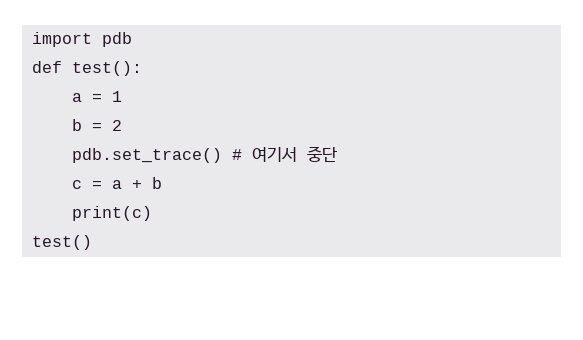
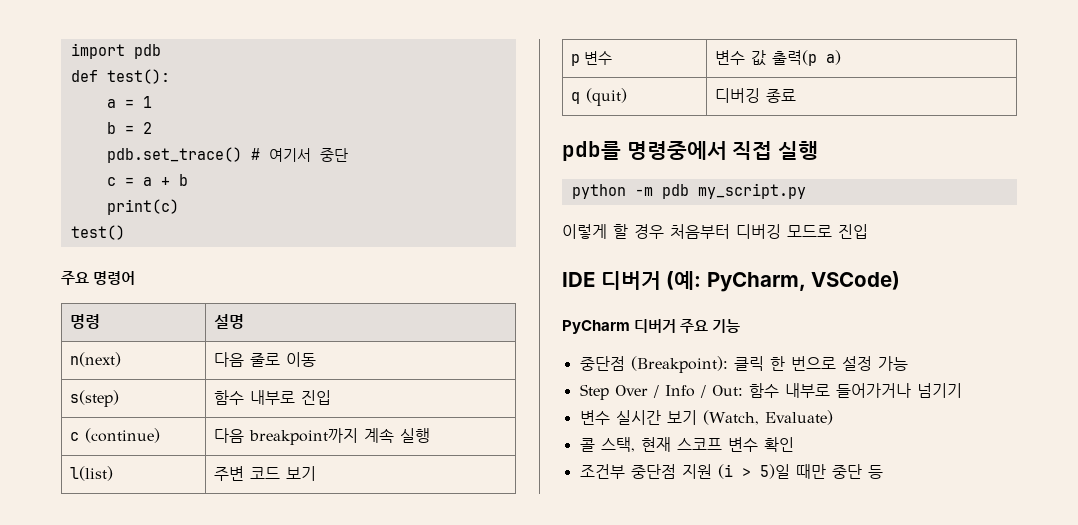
+ 주요 명령어
+ 명령 | 설명
+ n(next) | 다음 줄로 이동
+ s(step) | 함수 내부로 진입
+ c (continue) | 다음 breakpoint까지 계속 실행
+ l(list) | 주변 코드 보기
+ p 변수 | 변수 값 출력(p a)
+ q (quit) | 디버깅 종료
+ pdb를 명령중에서 직접 실행
+ python -m pdb my_script.py
+ 이렇게 할 경우 처음부터 디버깅 모드로 진입
+ IDE 디버거 (예: PyCharm, VSCode)
+ PyCharm 디버거 주요 기능
+ 중단점 (Breakpoint): 클릭 한 번으로 설정 가능
+ Step Over / Info / Out: 함수 내부로 들어가거나 넘기기
+ 변수 실시간 보기 (Watch, Evaluate)
+ 콜 스택, 현재 스코프 변수 확인
+ 조건부 중단점 지원 (i > 5)일 때만 중단 등

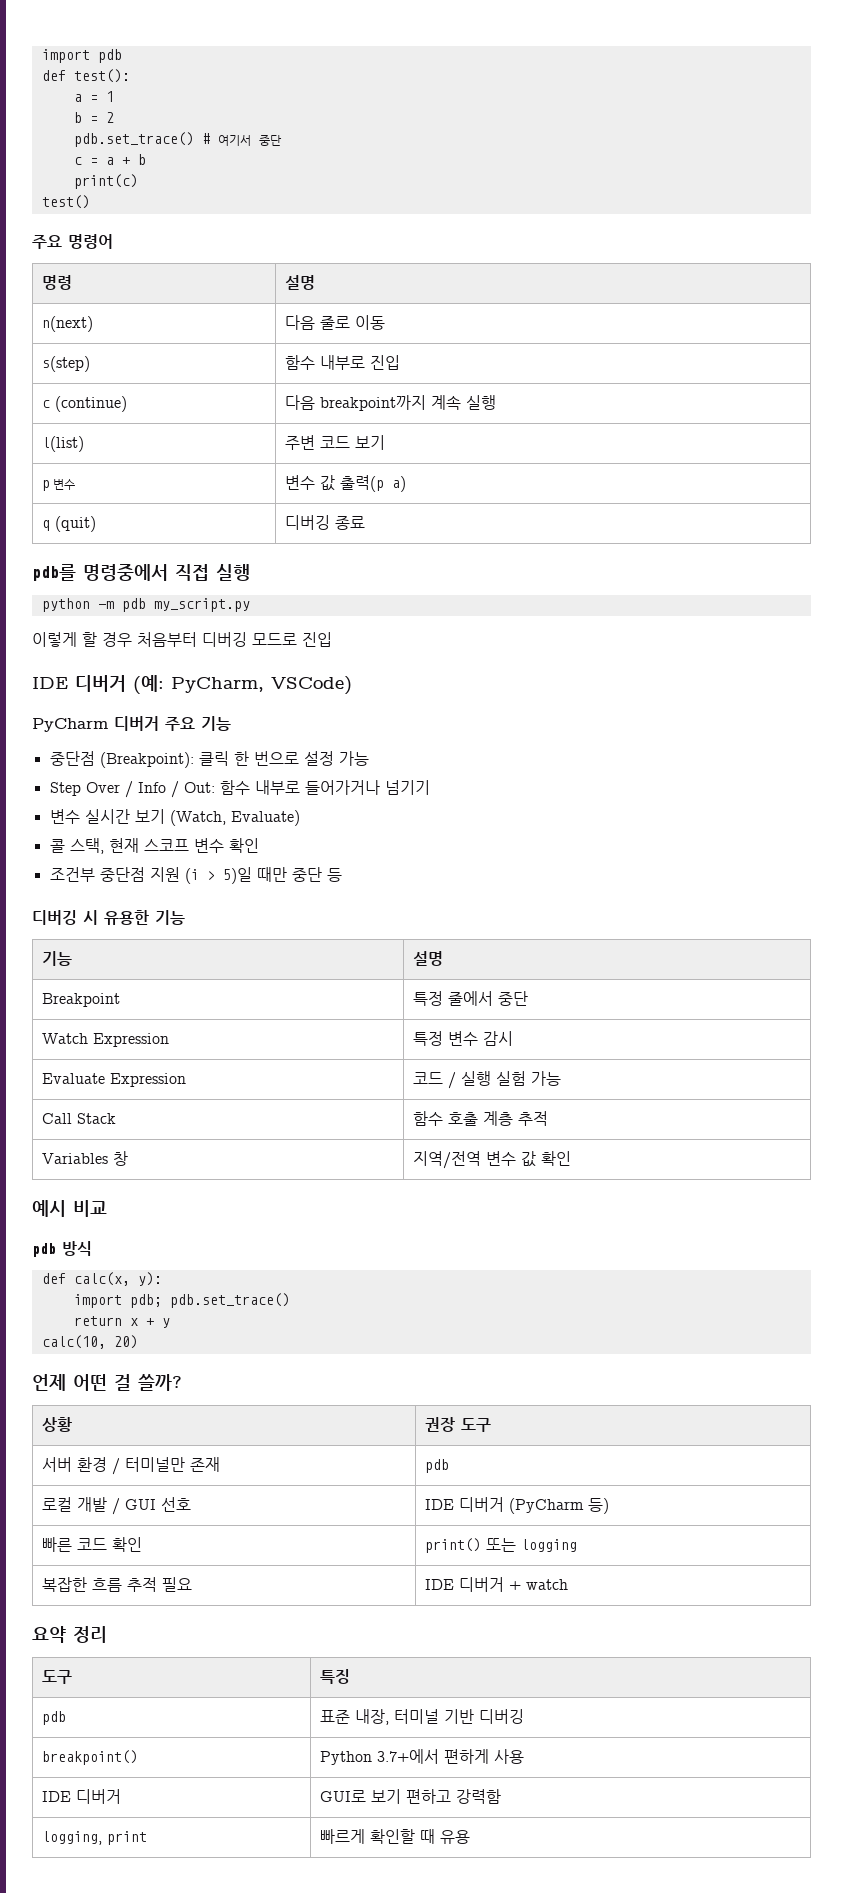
+ 디버깅 시 유용한 기능
+ 기능 | 설명
+ Breakpoint | 특정 줄에서 중단
+ Watch Expression | 특정 변수 감시
+ Evaluate Expression | 코드 / 실행 실험 가능
+ Call Stack | 함수 호출 계층 추적
+ Variables 창 | 지역/전역 변수 값 확인
+ 예시 비교
+ pdb 방식
+ def calc(x, y):
+ import pdb; pdb.set_trace()
+ return x + y
+ calc(10, 20)
+ 언제 어떤 걸 쓸까?
+ 상황 | 권장 도구
+ 서버 환경 / 터미널만 존재 | pdb
+ 로컬 개발 / GUI 선호 | IDE 디버거 (PyCharm 등)
+ 빠른 코드 확인 | print() 또는 logging
+ 복잡한 흐름 추적 필요 | IDE 디버거 + watch
+ 요약 정리
+ 도구 | 특징
+ pdb | 표준 내장, 터미널 기반 디버깅
+ breakpoint() | Python 3.7+에서 편하게 사용
+ IDE 디버거 | GUI로 보기 편하고 강력함
+ logging, print | 빠르게 확인할 때 유용

